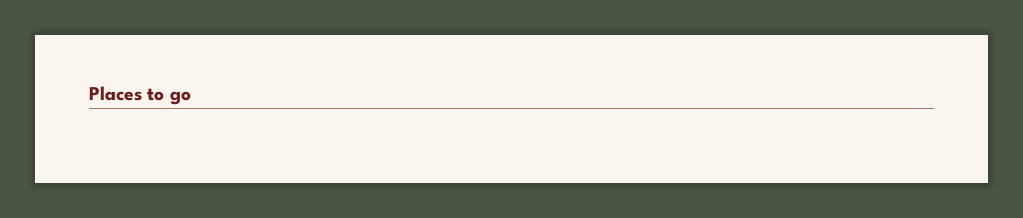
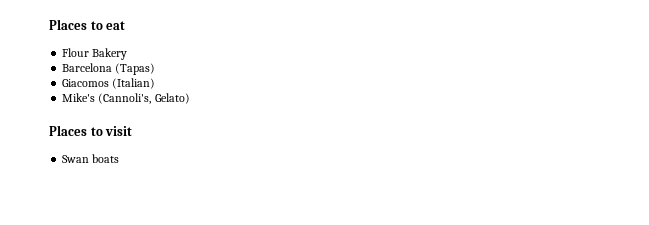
- Places to go
+ Places to eat
+ Flour Bakery
+ Barcelona (Tapas)
+ Giacomos (Italian)
+ Mike's (Cannoli's, Gelato)
+ Places to visit
+ Swan boats

